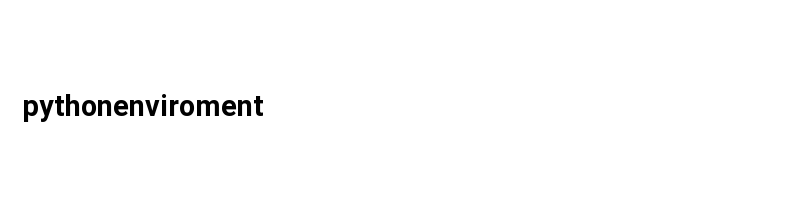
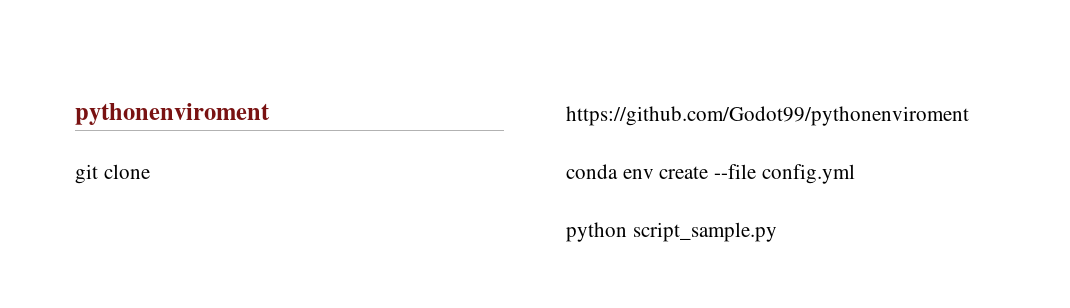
+ git clone https://github.com/Godot99/pythonenviroment
+ conda env create --file config.yml
+ python script_sample.py

